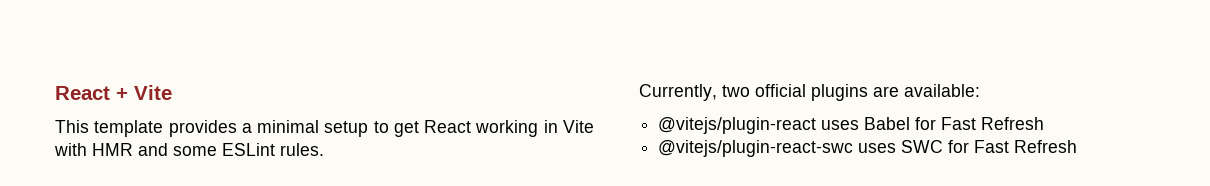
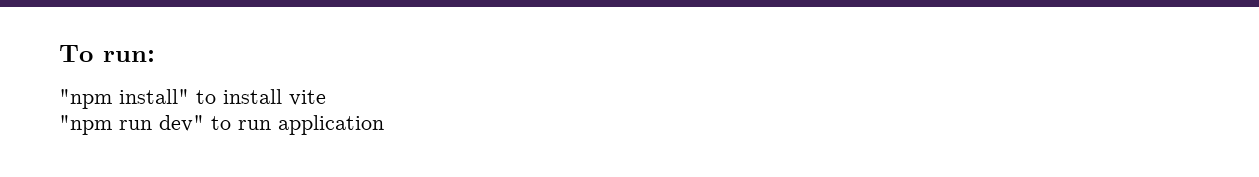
- React + Vite
- This template provides a minimal setup to get React working in Vite with HMR and some ESLint rules.
- Currently, two official plugins are available:
- @vitejs/plugin-react uses Babel for Fast Refresh
- @vitejs/plugin-react-swc uses SWC for Fast Refresh
+ To run:
+ "npm install" to install vite
+ "npm run dev" to run application

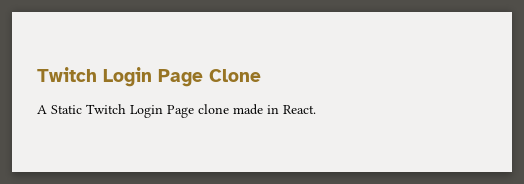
- To run:
- "npm install" to install vite
- "npm run dev" to run application
+ Twitch Login Page Clone
+ A Static Twitch Login Page clone made in React.

